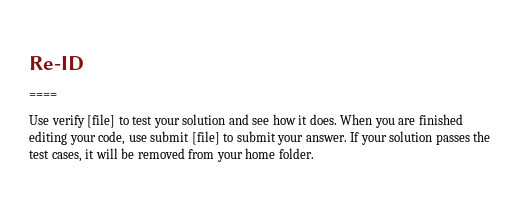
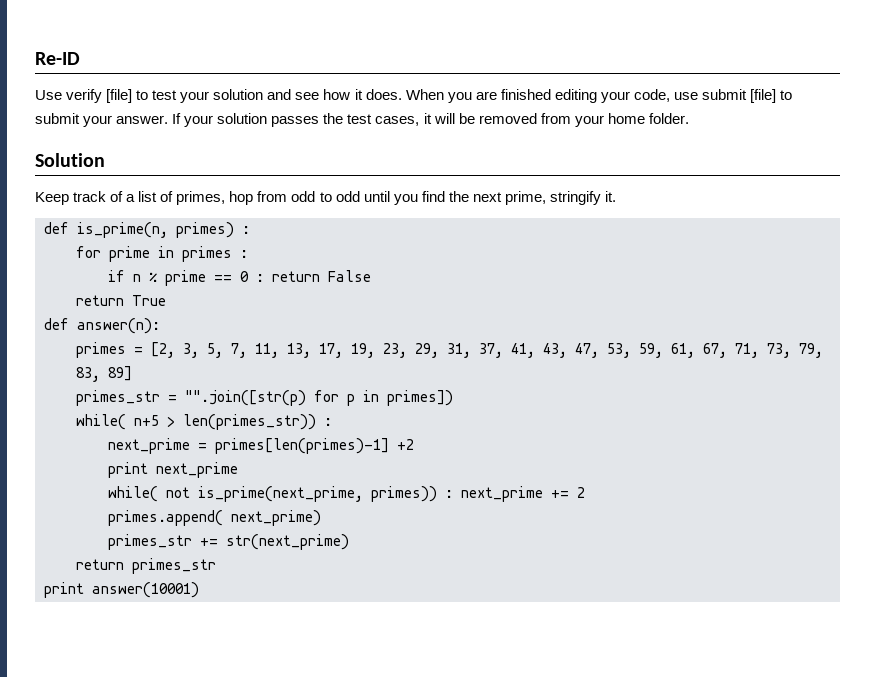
- ====
+ Solution
+ Keep track of a list of primes, hop from odd to odd until you find the next prime, stringify it.
+ def is_prime(n, primes) :
+ for prime in primes :
+ if n % prime == 0 : return False
+ return True
+ def answer(n):
+ primes = [2, 3, 5, 7, 11, 13, 17, 19, 23, 29, 31, 37, 41, 43, 47, 53, 59, 61, 67, 71, 73, 79, 83, 89]
+ primes_str = "".join([str(p) for p in primes])
+ while( n+5 > len(primes_str)) :
+ next_prime = primes[len(primes)-1] +2
+ print next_prime
+ while( not is_prime(next_prime, primes)) : next_prime += 2
+ primes.append( next_prime)
+ primes_str += str(next_prime)
+ return primes_str
+ print answer(10001)

